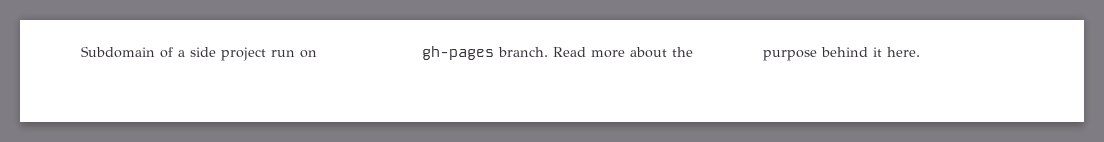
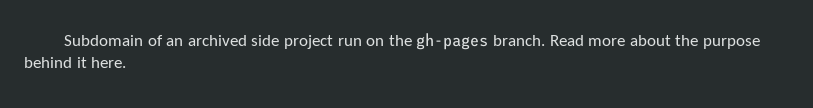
- Subdomain of a side project run on gh-pages branch.
+ Subdomain of an archived side project run on the gh-pages branch.

